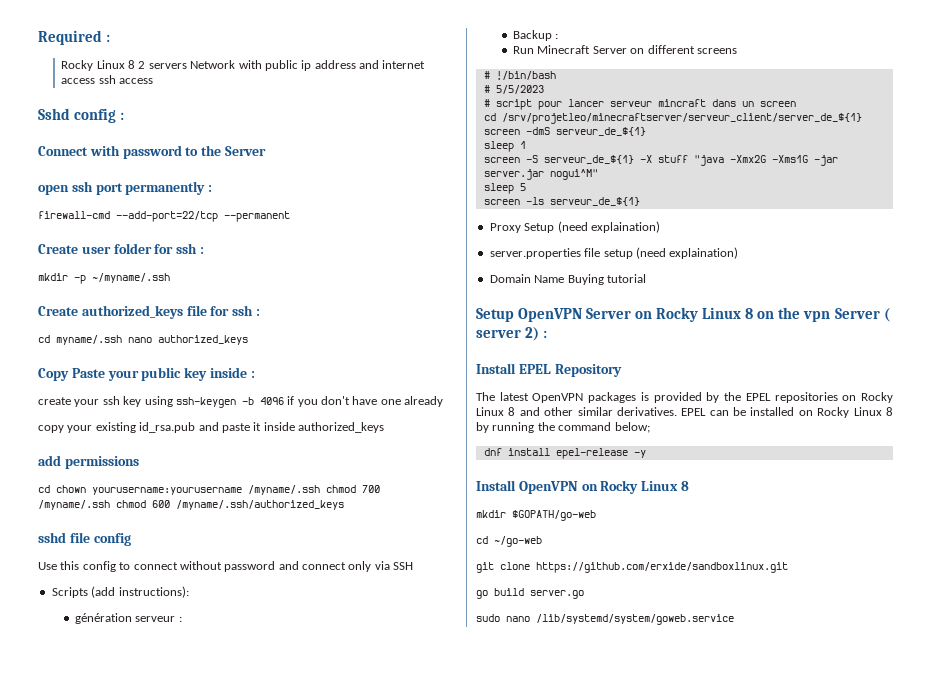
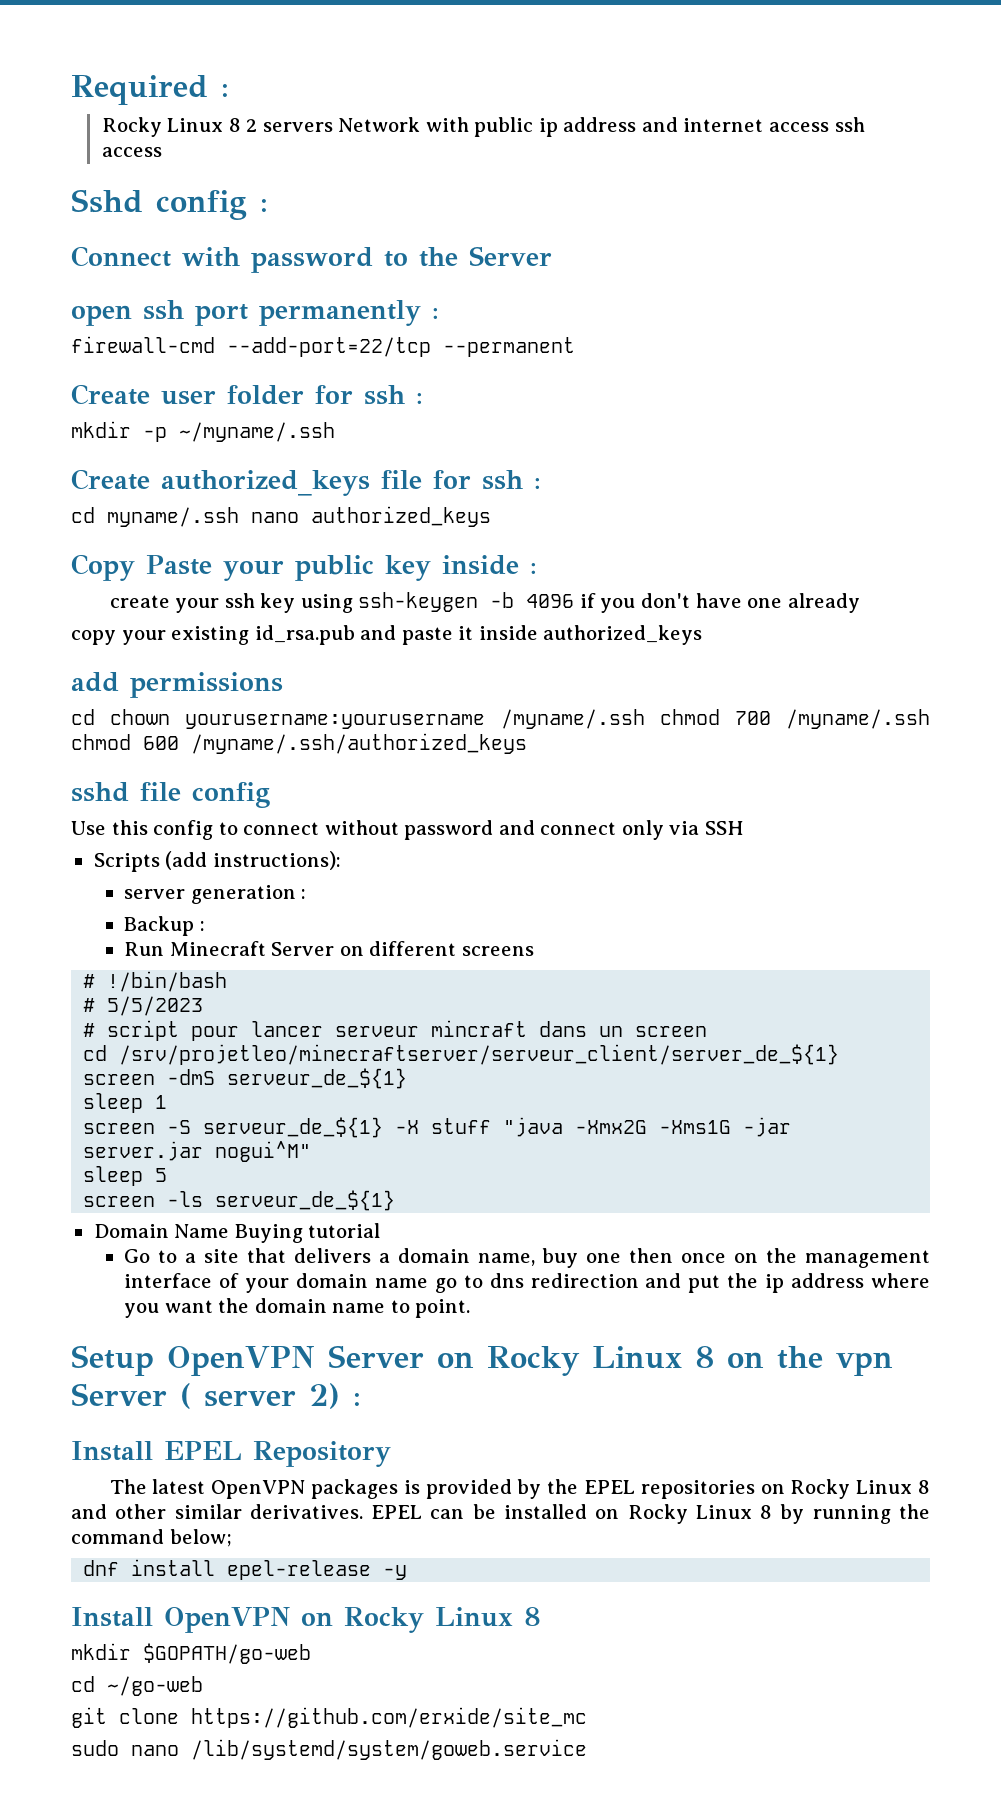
- génération serveur :
+ server generation :
- Proxy Setup (need explaination)
- server.properties file setup (need explaination)
  Domain Name Buying tutorial
+ Go to a site that delivers a domain name, buy one then once on the management interface of your domain name go to dns redirection and put the ip address where you want the domain name to point.
- git clone https://github.com/erxide/sandboxlinux.git
- go build server.go
+ git clone https://github.com/erxide/site_mc

